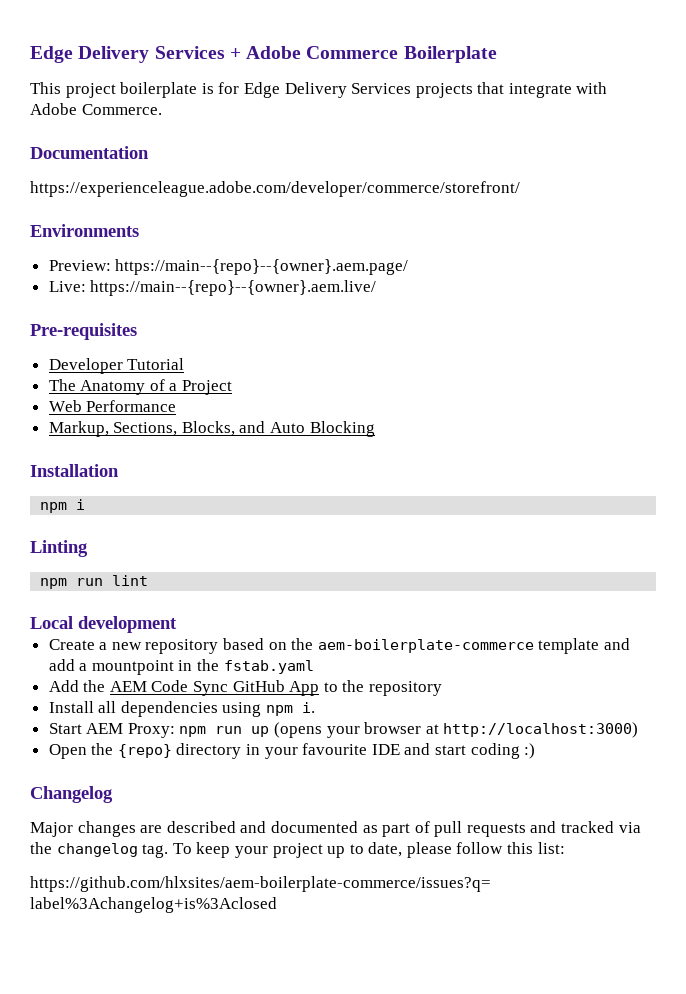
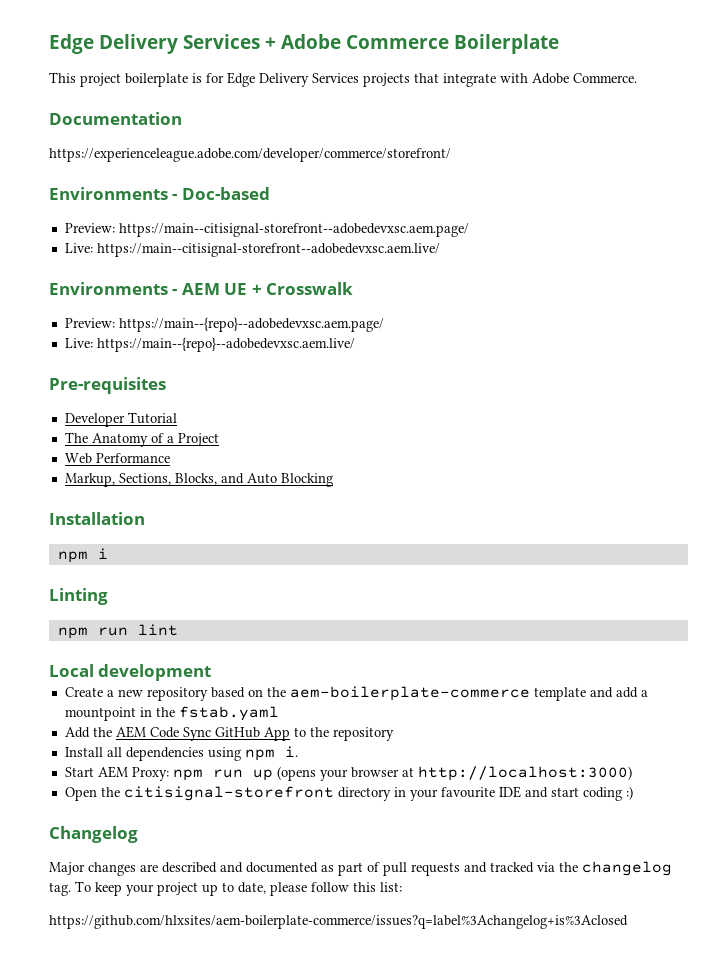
- Environments
- Preview: https://main--{repo}--{owner}.aem.page/
- Live: https://main--{repo}--{owner}.aem.live/
+ Environments - Doc-based
+ Preview: https://main--citisignal-storefront--adobedevxsc.aem.page/
+ Live: https://main--citisignal-storefront--adobedevxsc.aem.live/
+ Environments - AEM UE + Crosswalk
+ Preview: https://main--{repo}--adobedevxsc.aem.page/
+ Live: https://main--{repo}--adobedevxsc.aem.live/
- Open the {repo} directory in your favourite IDE and start coding :)
+ Open the citisignal-storefront directory in your favourite IDE and start coding :)

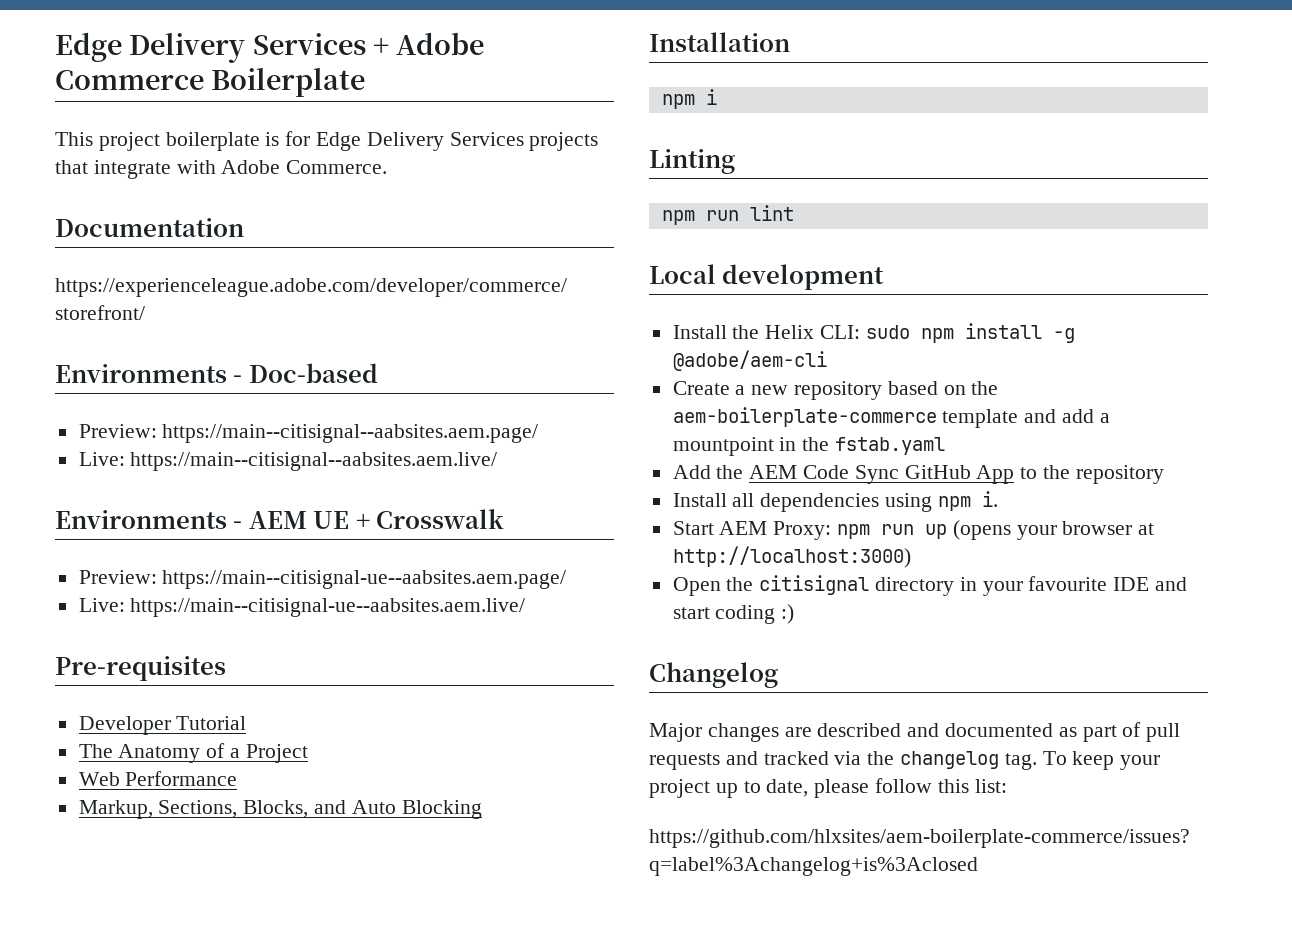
- Preview: https://main--citisignal-storefront--adobedevxsc.aem.page/
- Live: https://main--citisignal-storefront--adobedevxsc.aem.live/
+ Preview: https://main--citisignal--aabsites.aem.page/
+ Live: https://main--citisignal--aabsites.aem.live/
- Preview: https://main--{repo}--adobedevxsc.aem.page/
- Live: https://main--{repo}--adobedevxsc.aem.live/
+ Preview: https://main--citisignal-ue--aabsites.aem.page/
+ Live: https://main--citisignal-ue--aabsites.aem.live/
+ Install the Helix CLI: sudo npm install -g @adobe/aem-cli
- Open the citisignal-storefront directory in your favourite IDE and start coding :)
+ Open the citisignal directory in your favourite IDE and start coding :)

